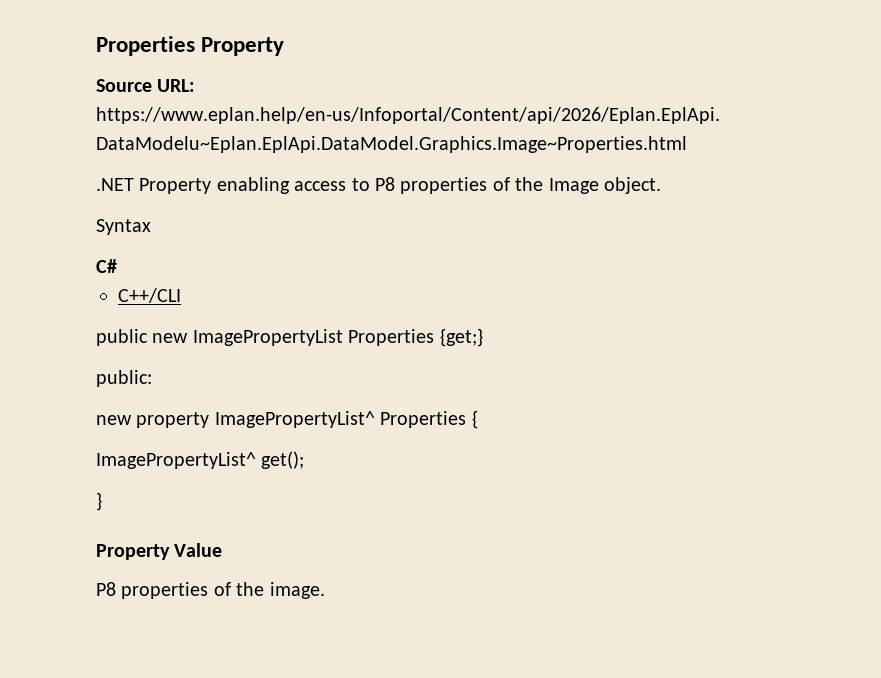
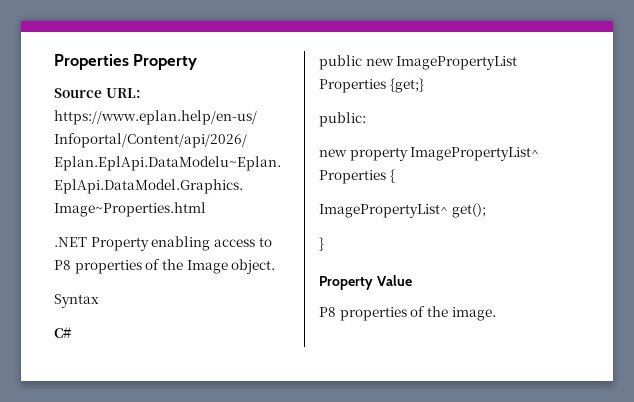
- C++/CLI

